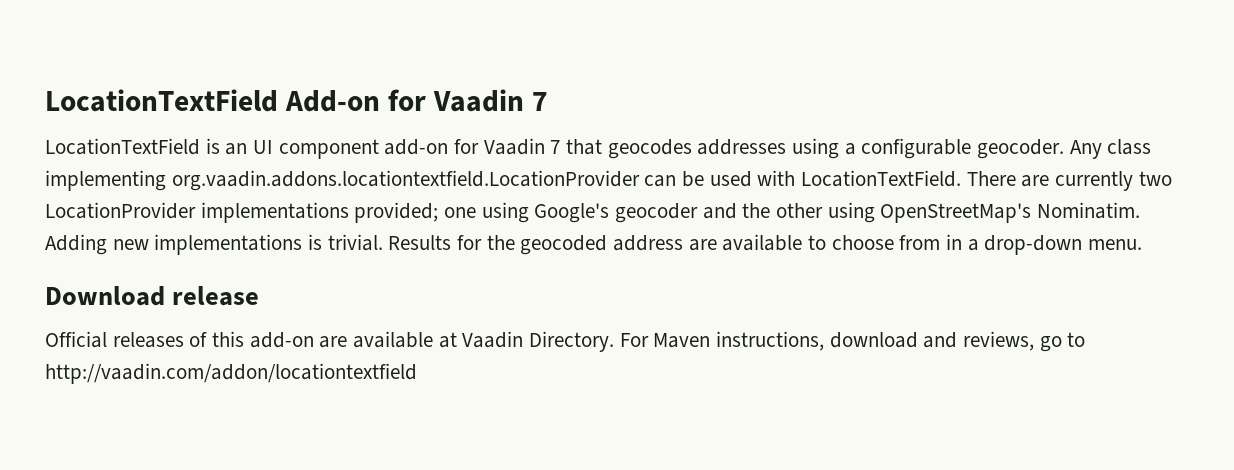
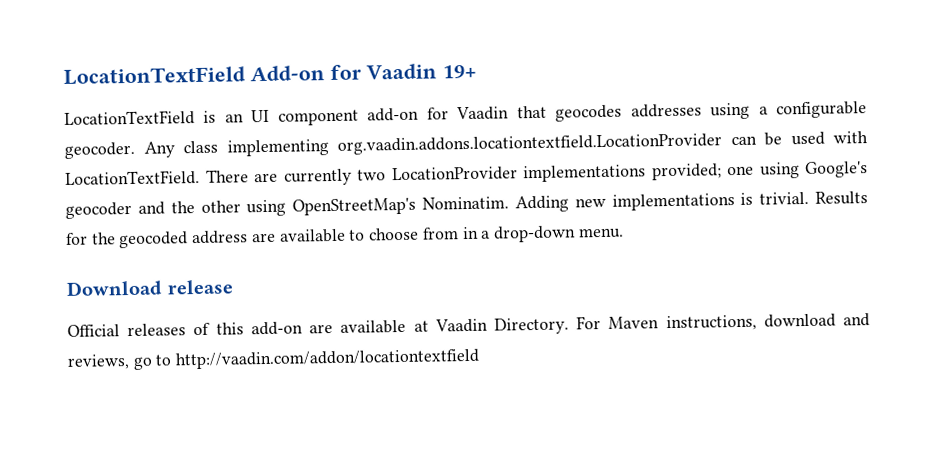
- LocationTextField Add-on for Vaadin 7
+ LocationTextField Add-on for Vaadin 19+
- LocationTextField is an UI component add-on for Vaadin 7 that geocodes addresses using a configurable geocoder.
+ LocationTextField is an UI component add-on for Vaadin that geocodes addresses using a configurable geocoder.

